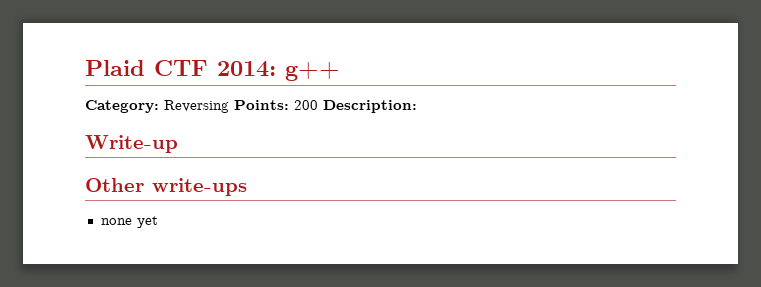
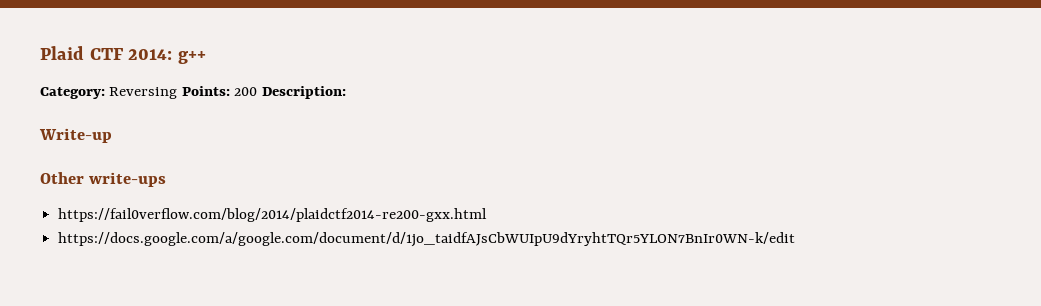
- none yet
+ https://fail0verflow.com/blog/2014/plaidctf2014-re200-gxx.html
+ https://docs.google.com/a/google.com/document/d/1jo_taidfAJsCbWUIpU9dYryhtTQr5YLON7BnIr0WN-k/edit

